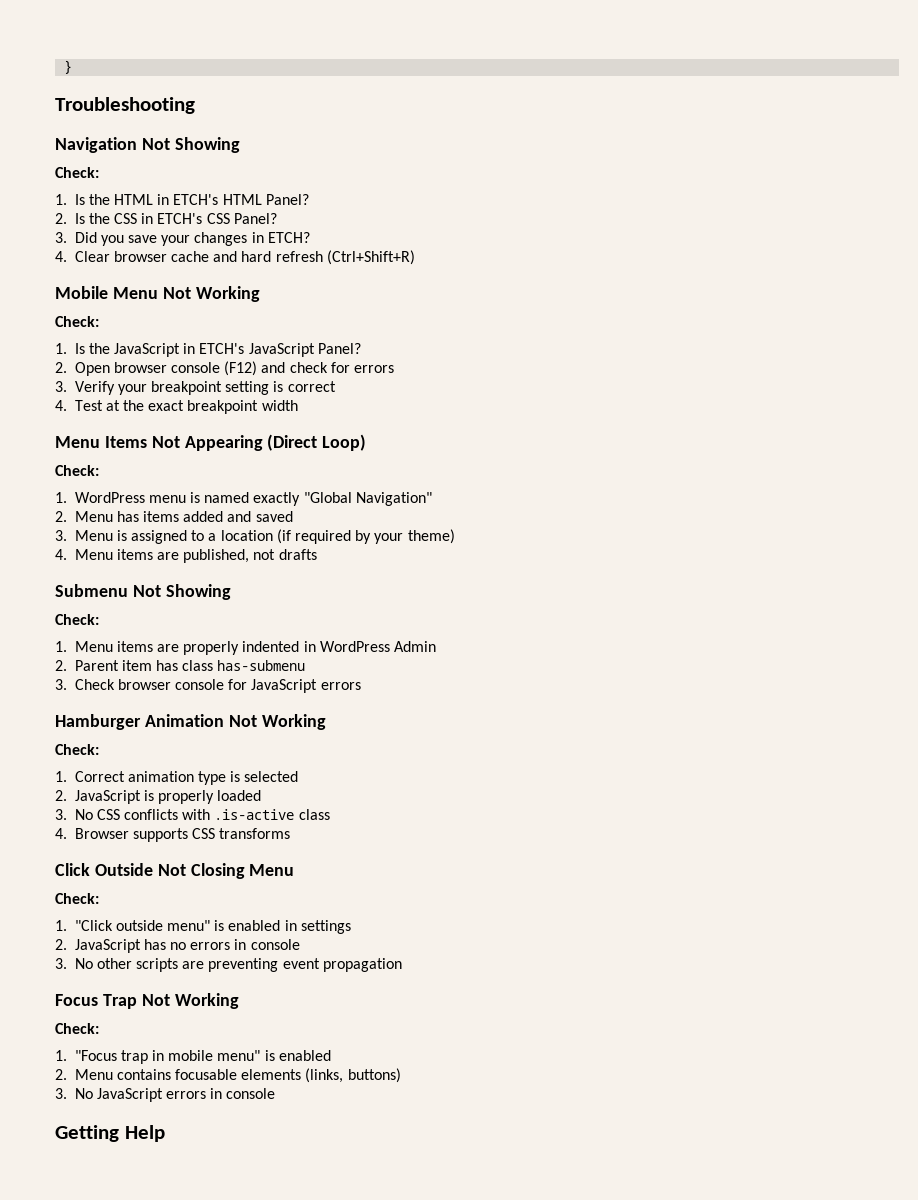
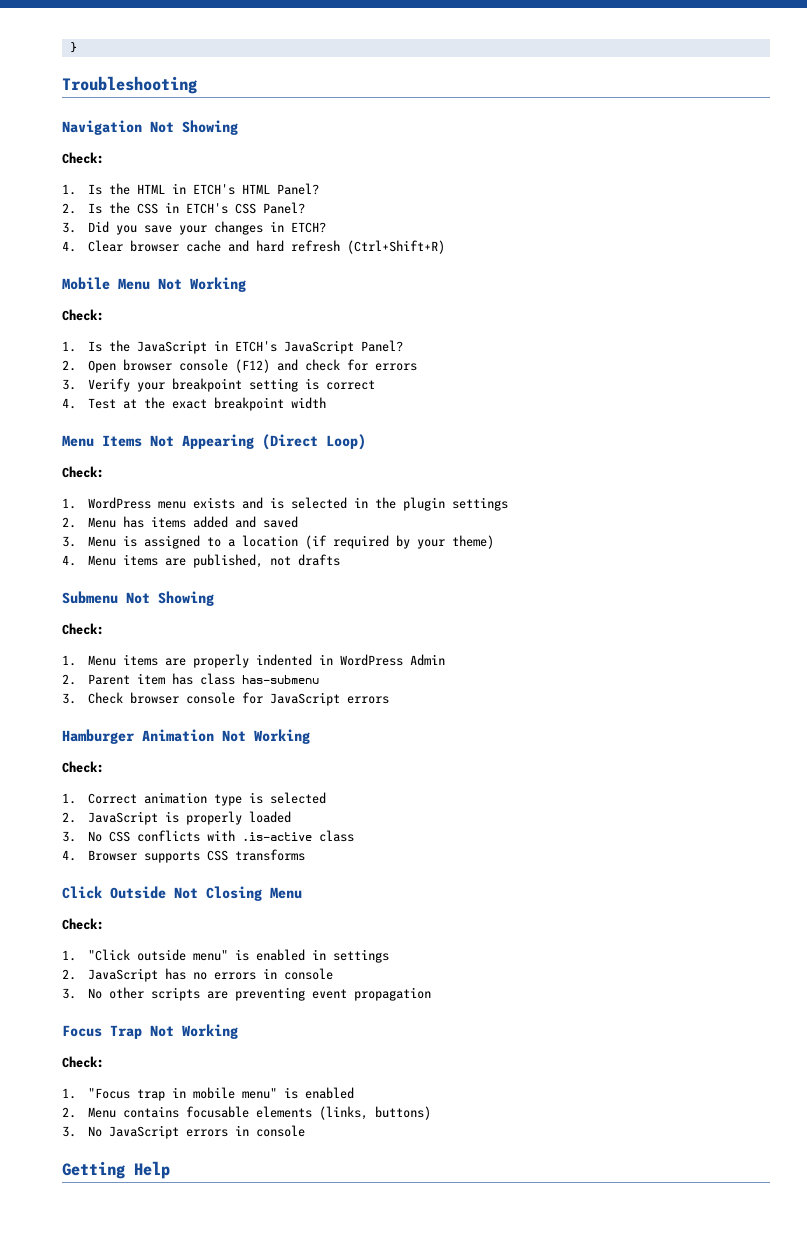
- 1. WordPress menu is named exactly "Global Navigation"
+ 1. WordPress menu exists and is selected in the plugin settings

